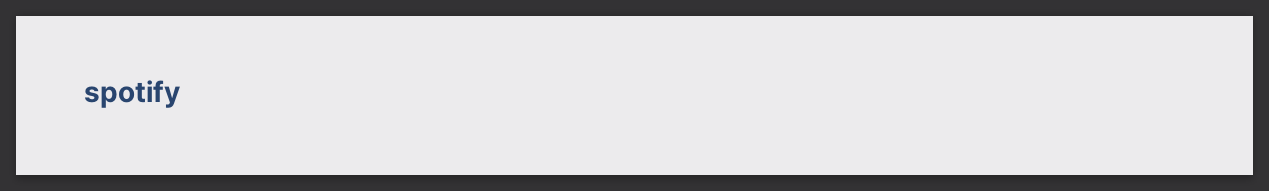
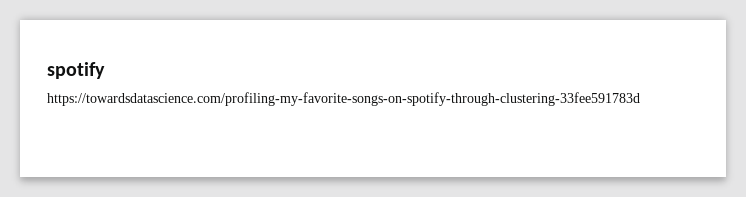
+ https://towardsdatascience.com/profiling-my-favorite-songs-on-spotify-through-clustering-33fee591783d

